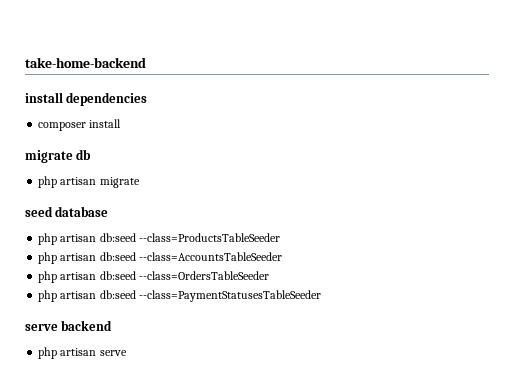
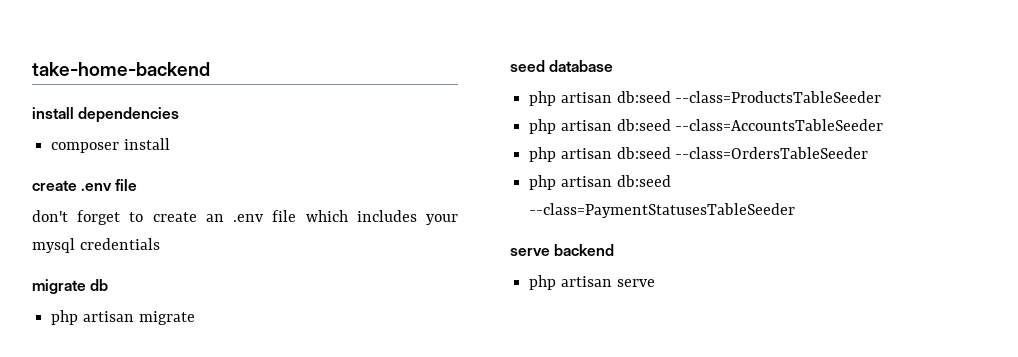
+ create .env file
+ don't forget to create an .env file which includes your mysql credentials

